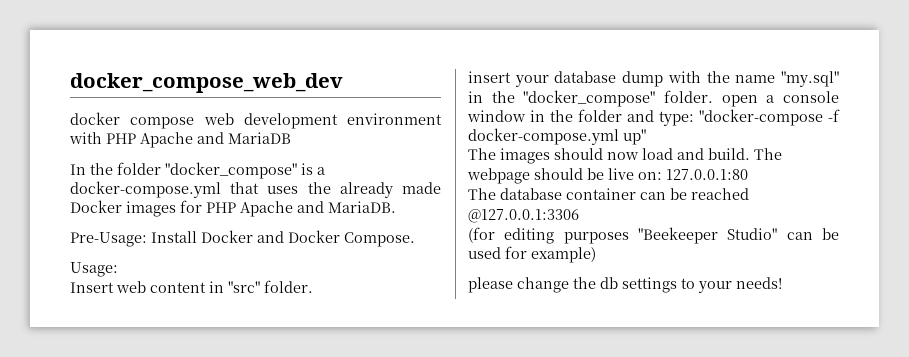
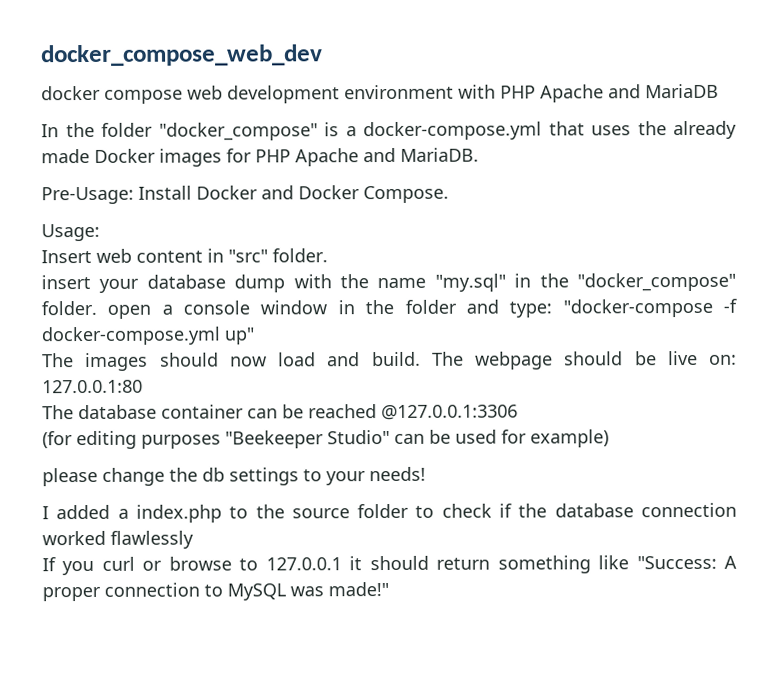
+ I added a index.php to the source folder to check if the database connection worked flawlessly
+ If you curl or browse to 127.0.0.1 it should return something like "Success: A proper connection to MySQL was made!"

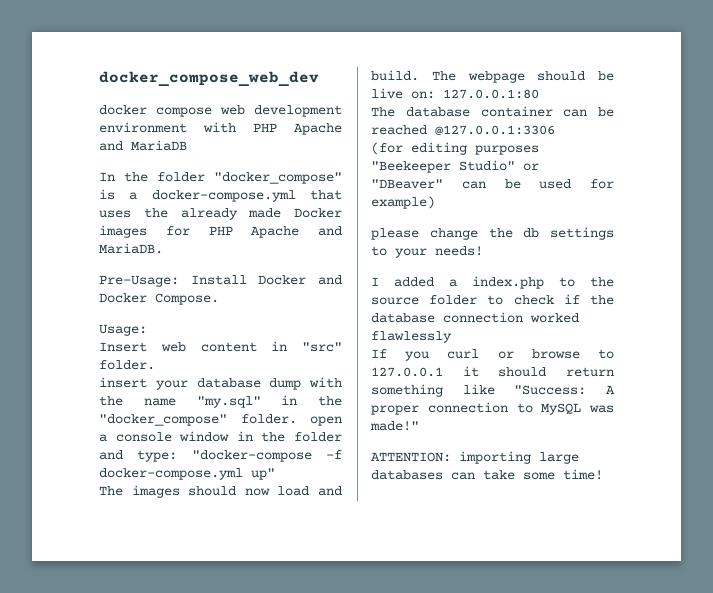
- (for editing purposes "Beekeeper Studio" can be used for example)
+ (for editing purposes "Beekeeper Studio" or "DBeaver" can be used for example)
+ ATTENTION: importing large databases can take some time!

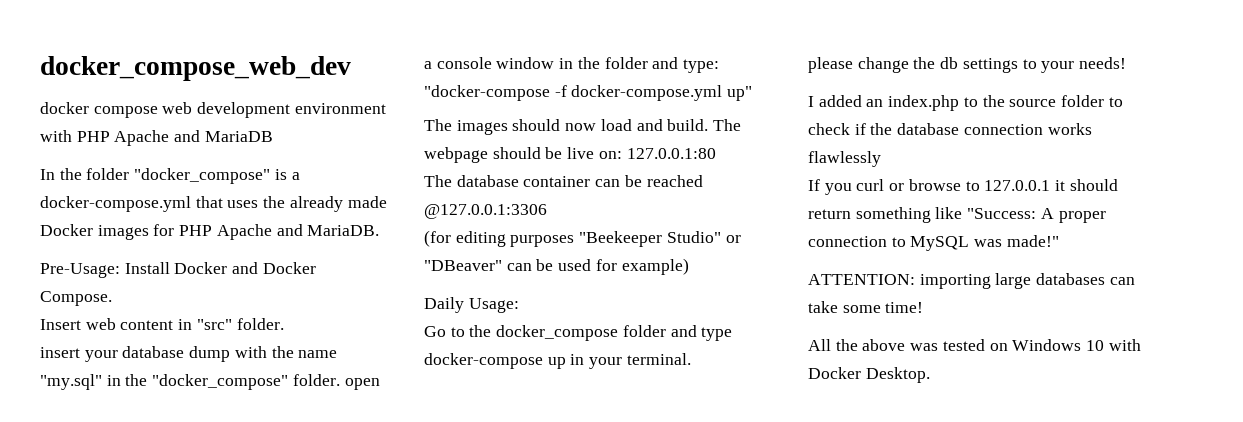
- Usage:
+ Daily Usage:
+ Go to the docker_compose folder and type docker-compose up in your terminal.
- I added a index.php to the source folder to check if the database connection worked flawlessly
+ I added an index.php to the source folder to check if the database connection works flawlessly
+ All the above was tested on Windows 10 with Docker Desktop.

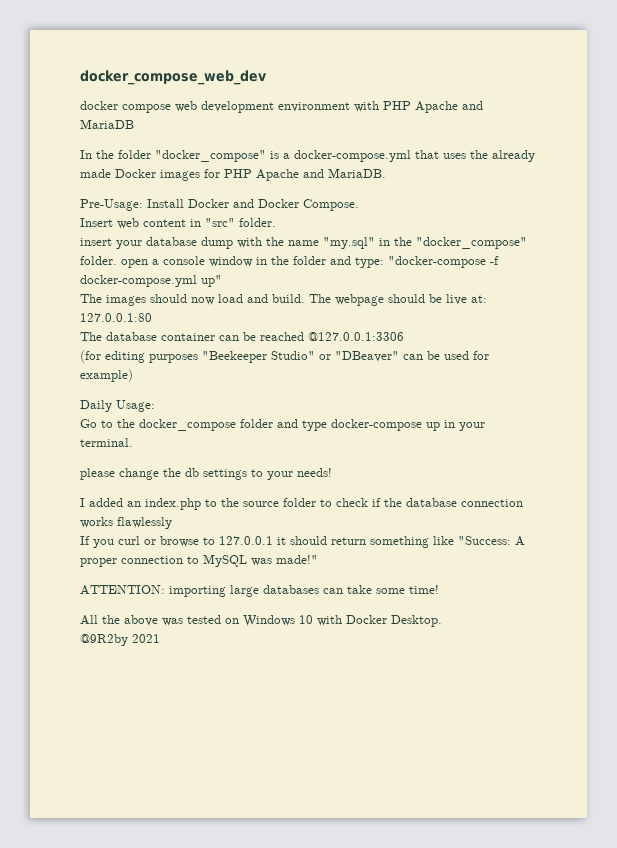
- The webpage should be live on: 127.0.0.1:80
+ The webpage should be live at: 127.0.0.1:80
+ @9R2by 2021

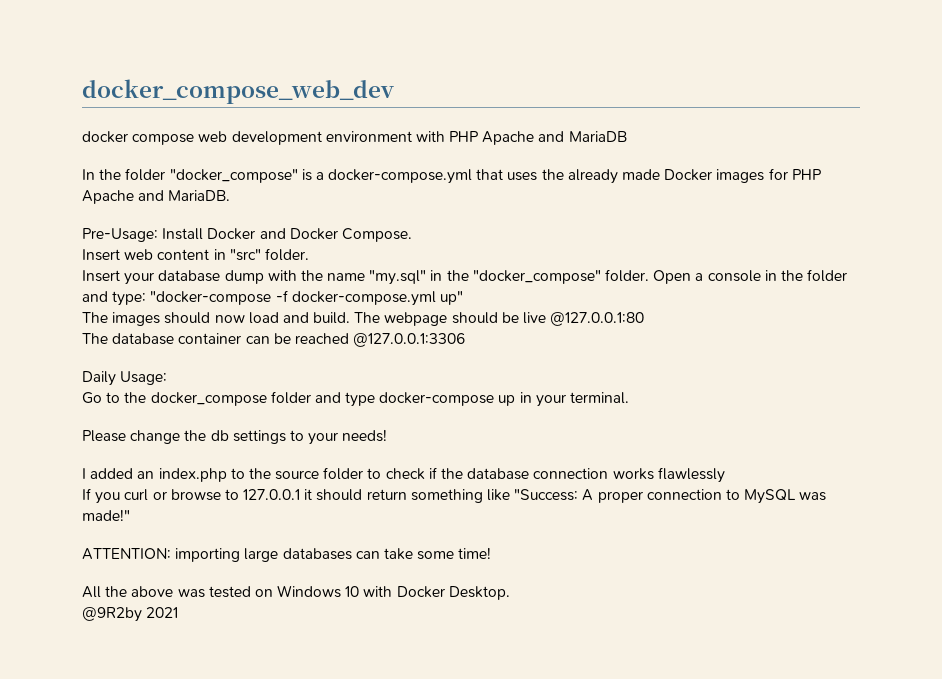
- insert your database dump with the name "my.sql" in the "docker_compose" folder. open a console window in the folder and type: "docker-compose -f docker-compose.yml up"
+ Insert your database dump with the name "my.sql" in the "docker_compose" folder. Open a console in the folder and type: "docker-compose -f docker-compose.yml up"
- The webpage should be live at: 127.0.0.1:80
+ The webpage should be live @127.0.0.1:80
- (for editing purposes "Beekeeper Studio" or "DBeaver" can be used for example)
- please change the db settings to your needs!
+ Please change the db settings to your needs!

